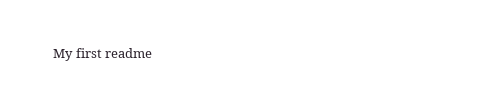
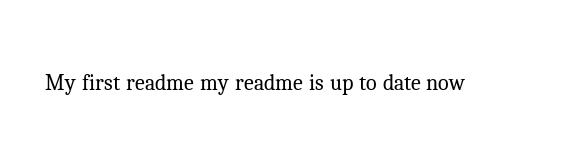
- My first readme
+ My first readme my readme is up to date now

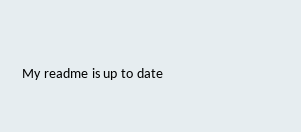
- My first readme my readme is up to date now
+ My readme is up to date

